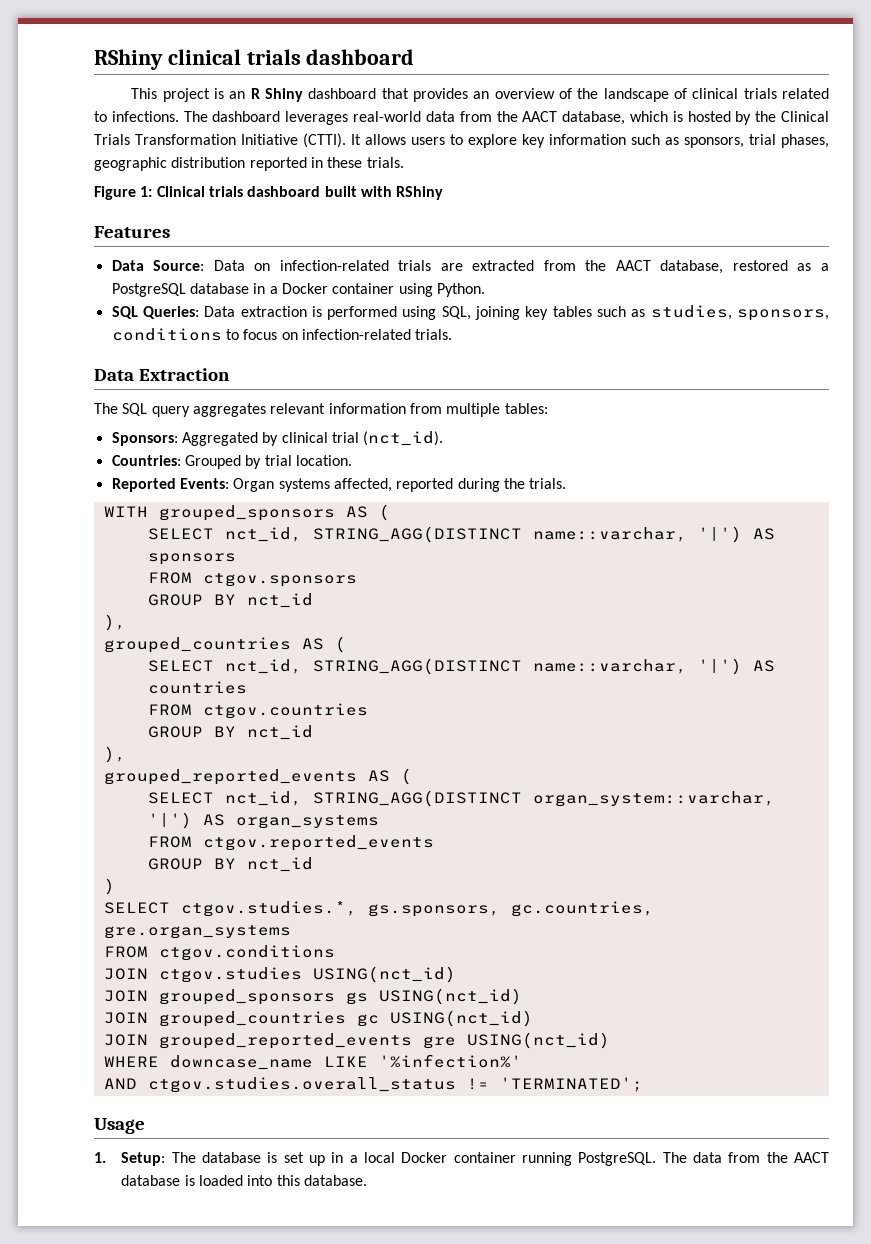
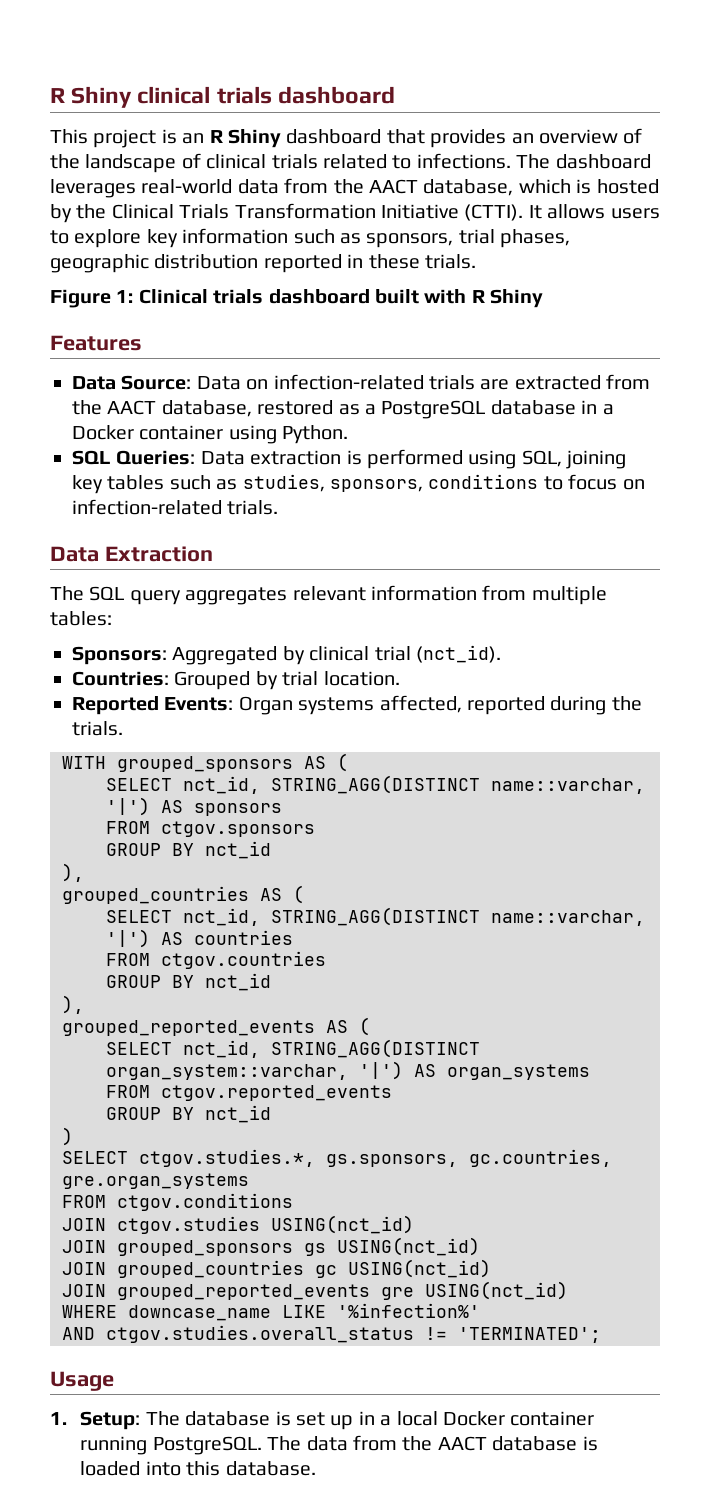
- RShiny clinical trials dashboard
+ R Shiny clinical trials dashboard
- Figure 1: Clinical trials dashboard built with RShiny
+ Figure 1: Clinical trials dashboard built with R Shiny

